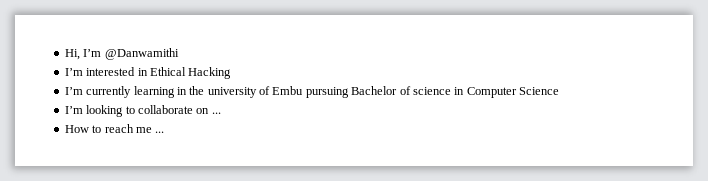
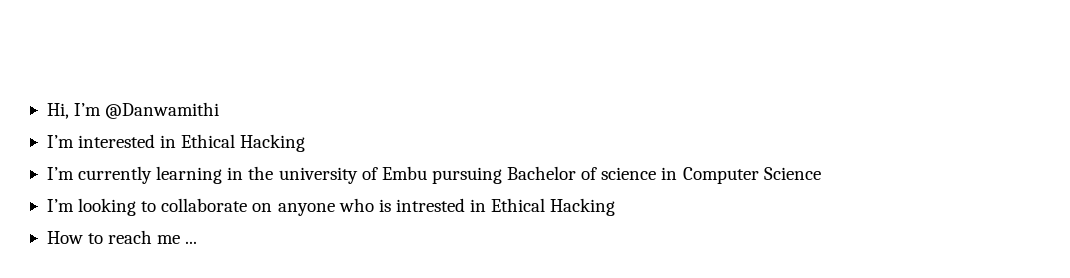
- I’m looking to collaborate on ...
+ I’m looking to collaborate on anyone who is intrested in Ethical Hacking

